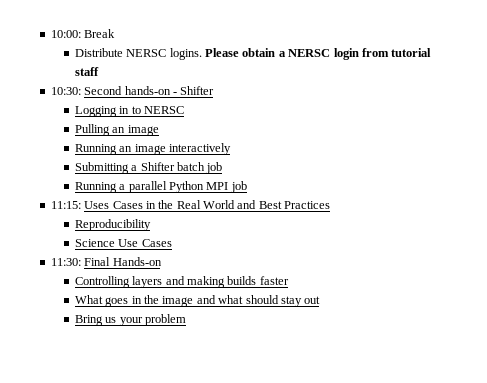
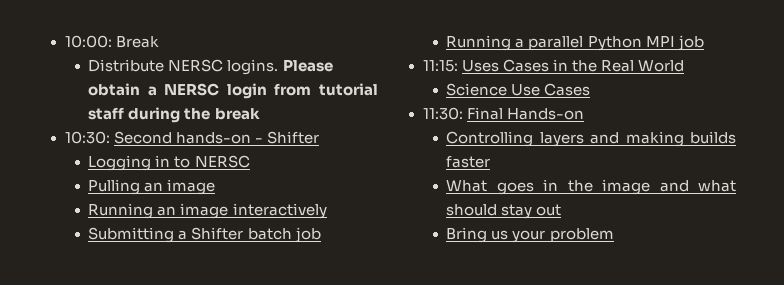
- Please obtain a NERSC login from tutorial staff
+ Please obtain a NERSC login from tutorial staff during the break
- 11:15: Uses Cases in the Real World and Best Practices
- Reproducibility
+ 11:15: Uses Cases in the Real World

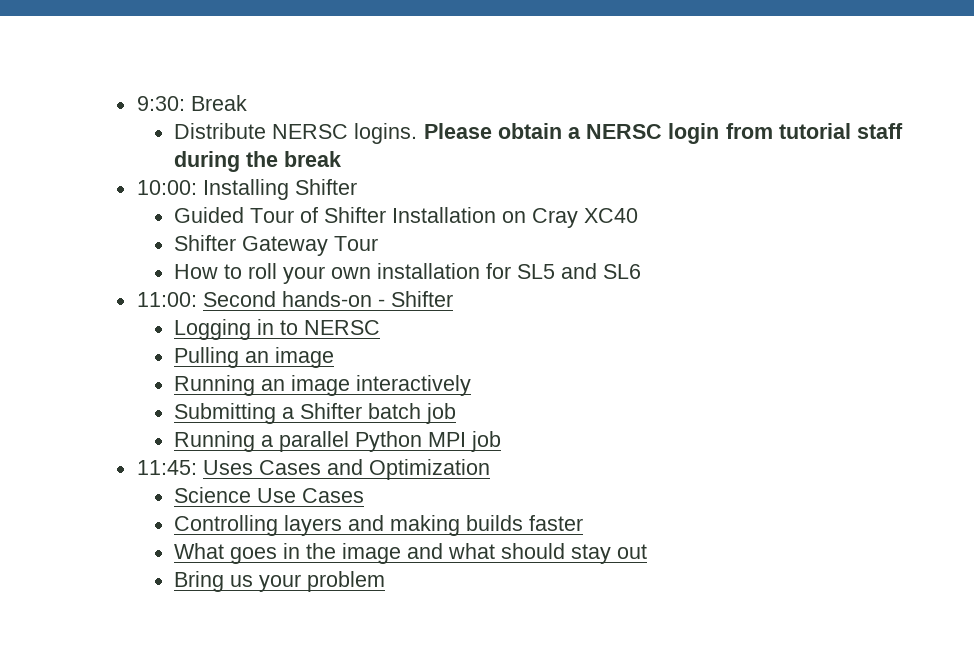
- 10:00: Break
+ 9:30: Break
- 10:30: Second hands-on - Shifter
+ 10:00: Installing Shifter
+ Guided Tour of Shifter Installation on Cray XC40
+ Shifter Gateway Tour
+ How to roll your own installation for SL5 and SL6
+ 11:00: Second hands-on - Shifter
- 11:15: Uses Cases in the Real World
+ 11:45: Uses Cases and Optimization
- 11:30: Final Hands-on

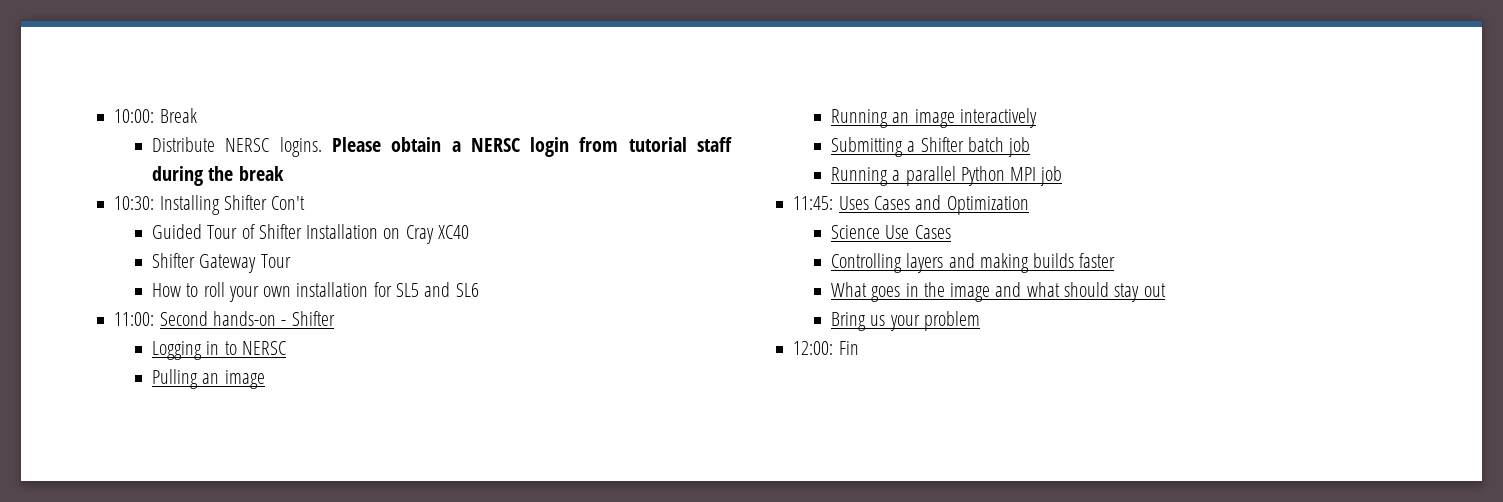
- 9:30: Break
+ 10:00: Break
- 10:00: Installing Shifter
+ 10:30: Installing Shifter Con't
+ 12:00: Fin

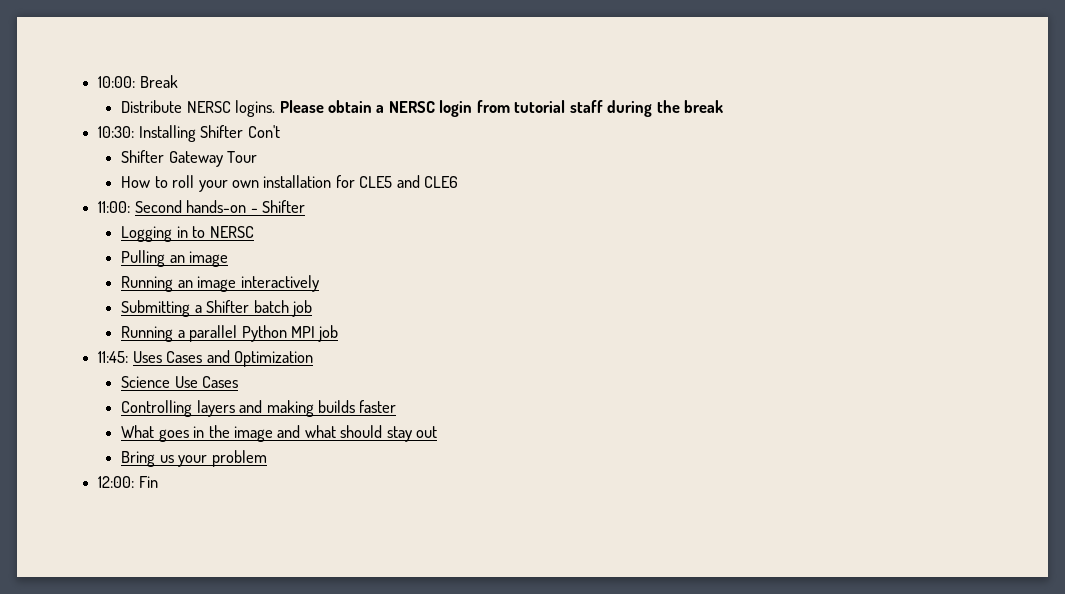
- Guided Tour of Shifter Installation on Cray XC40
- How to roll your own installation for SL5 and SL6
+ How to roll your own installation for CLE5 and CLE6

